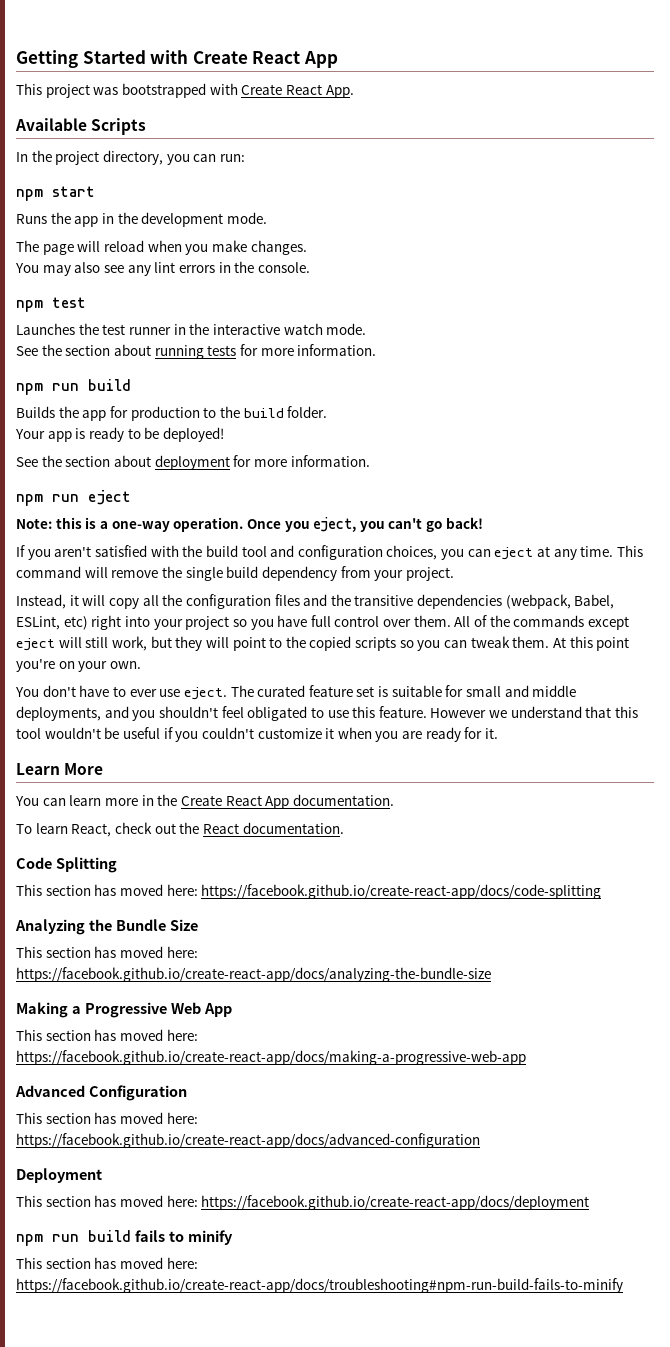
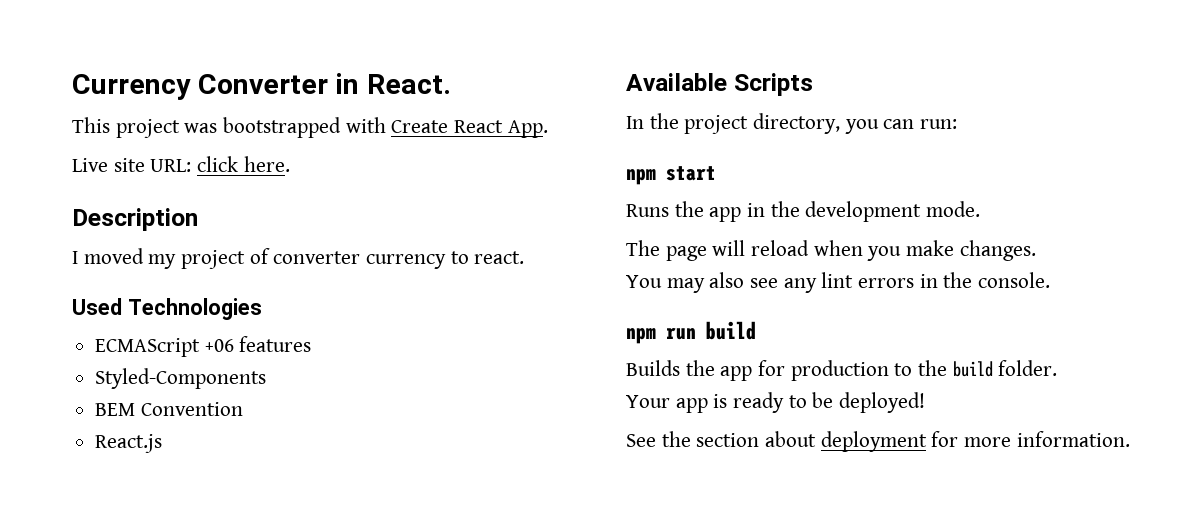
- Getting Started with Create React App
+ Currency Converter in React.
+ Live site URL: click here.
+ Description
+ I moved my project of converter currency to react.
+ Used Technologies
+ ECMAScript +06 features
+ Styled-Components
+ BEM Convention
+ React.js
- npm test
- Launches the test runner in the interactive watch mode.
- See the section about running tests for more information.
- npm run eject
- Note: this is a one-way operation. Once you eject, you can't go back!
- If you aren't satisfied with the build tool and configuration choices, you can eject at any time. This command will remove the single build dependency from your project.
- Instead, it will copy all the configuration files and the transitive dependencies (webpack, Babel, ESLint, etc) right into your project so you have full control over them. All of the commands except eject will still work, but they will point to the copied scripts so you can tweak them. At this point you're on your own.
- You don't have to ever use eject. The curated feature set is suitable for small and middle deployments, and you shouldn't feel obligated to use this feature. However we understand that this tool wouldn't be useful if you couldn't customize it when you are ready for it.
- Learn More
- You can learn more in the Create React App documentation.
- To learn React, check out the React documentation.
- Code Splitting
- This section has moved here: https://facebook.github.io/create-react-app/docs/code-splitting
- Analyzing the Bundle Size
- This section has moved here: https://facebook.github.io/create-react-app/docs/analyzing-the-bundle-size
- Making a Progressive Web App
- This section has moved here: https://facebook.github.io/create-react-app/docs/making-a-progressive-web-app
- Advanced Configuration
- This section has moved here: https://facebook.github.io/create-react-app/docs/advanced-configuration
- Deployment
- This section has moved here: https://facebook.github.io/create-react-app/docs/deployment
- npm run build fails to minify
- This section has moved here: https://facebook.github.io/create-react-app/docs/troubleshooting#npm-run-build-fails-to-minify

